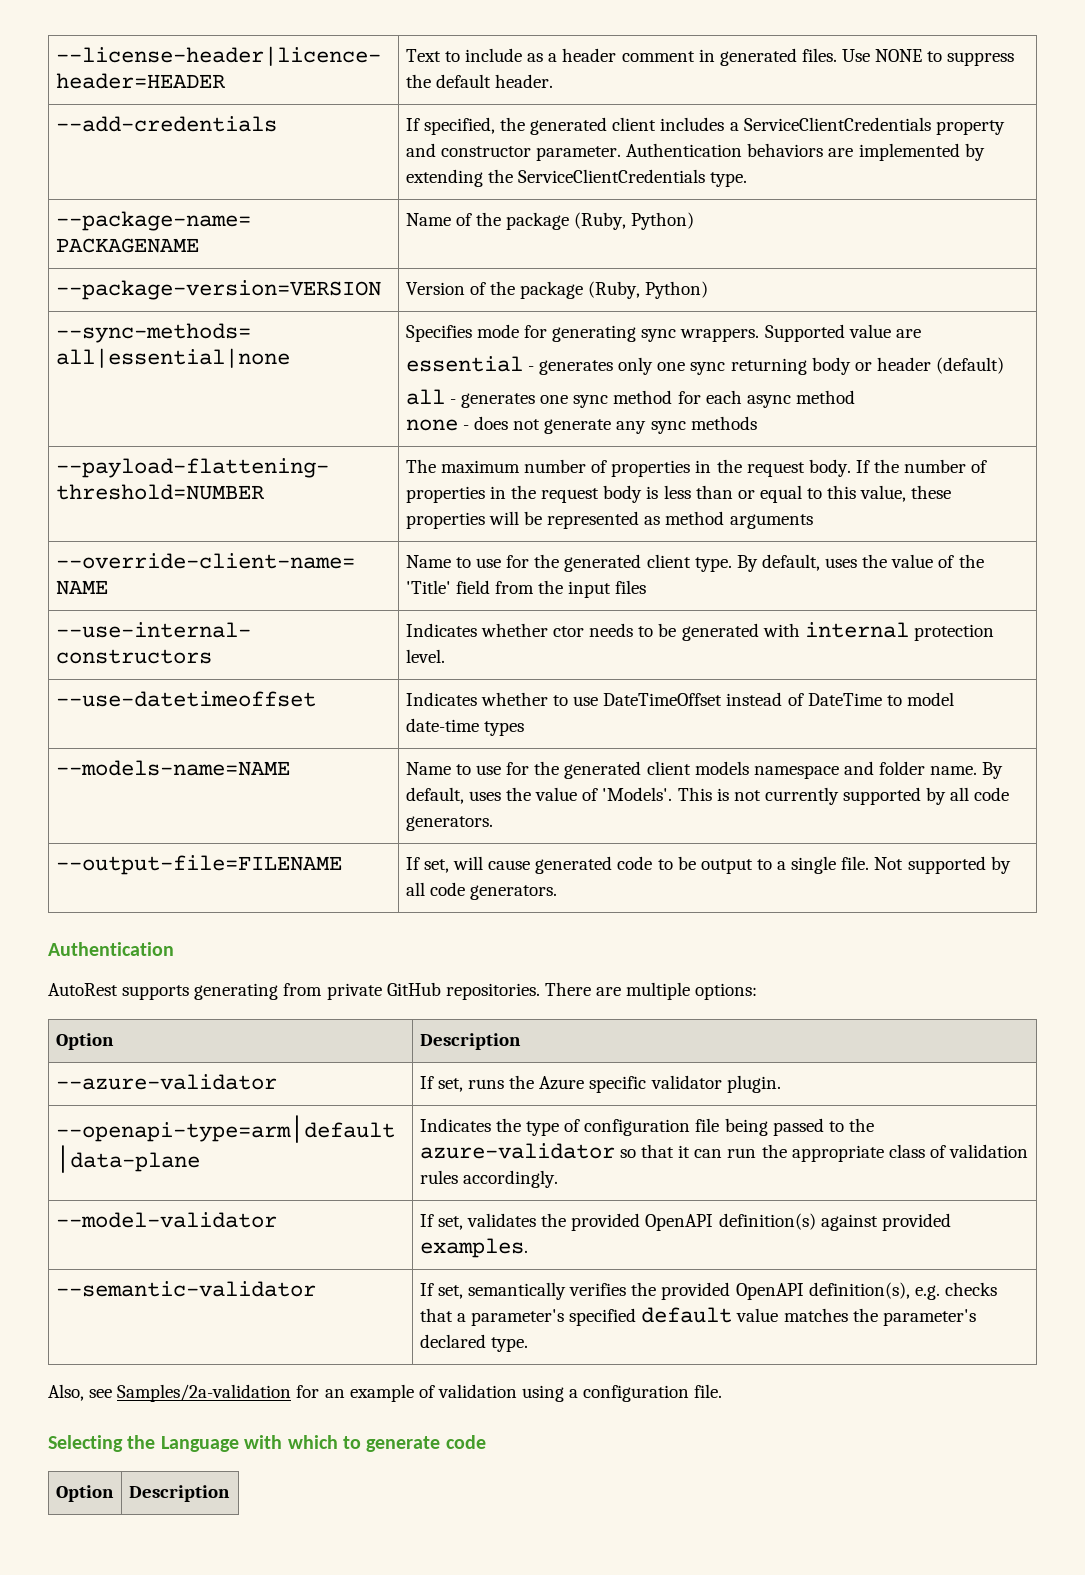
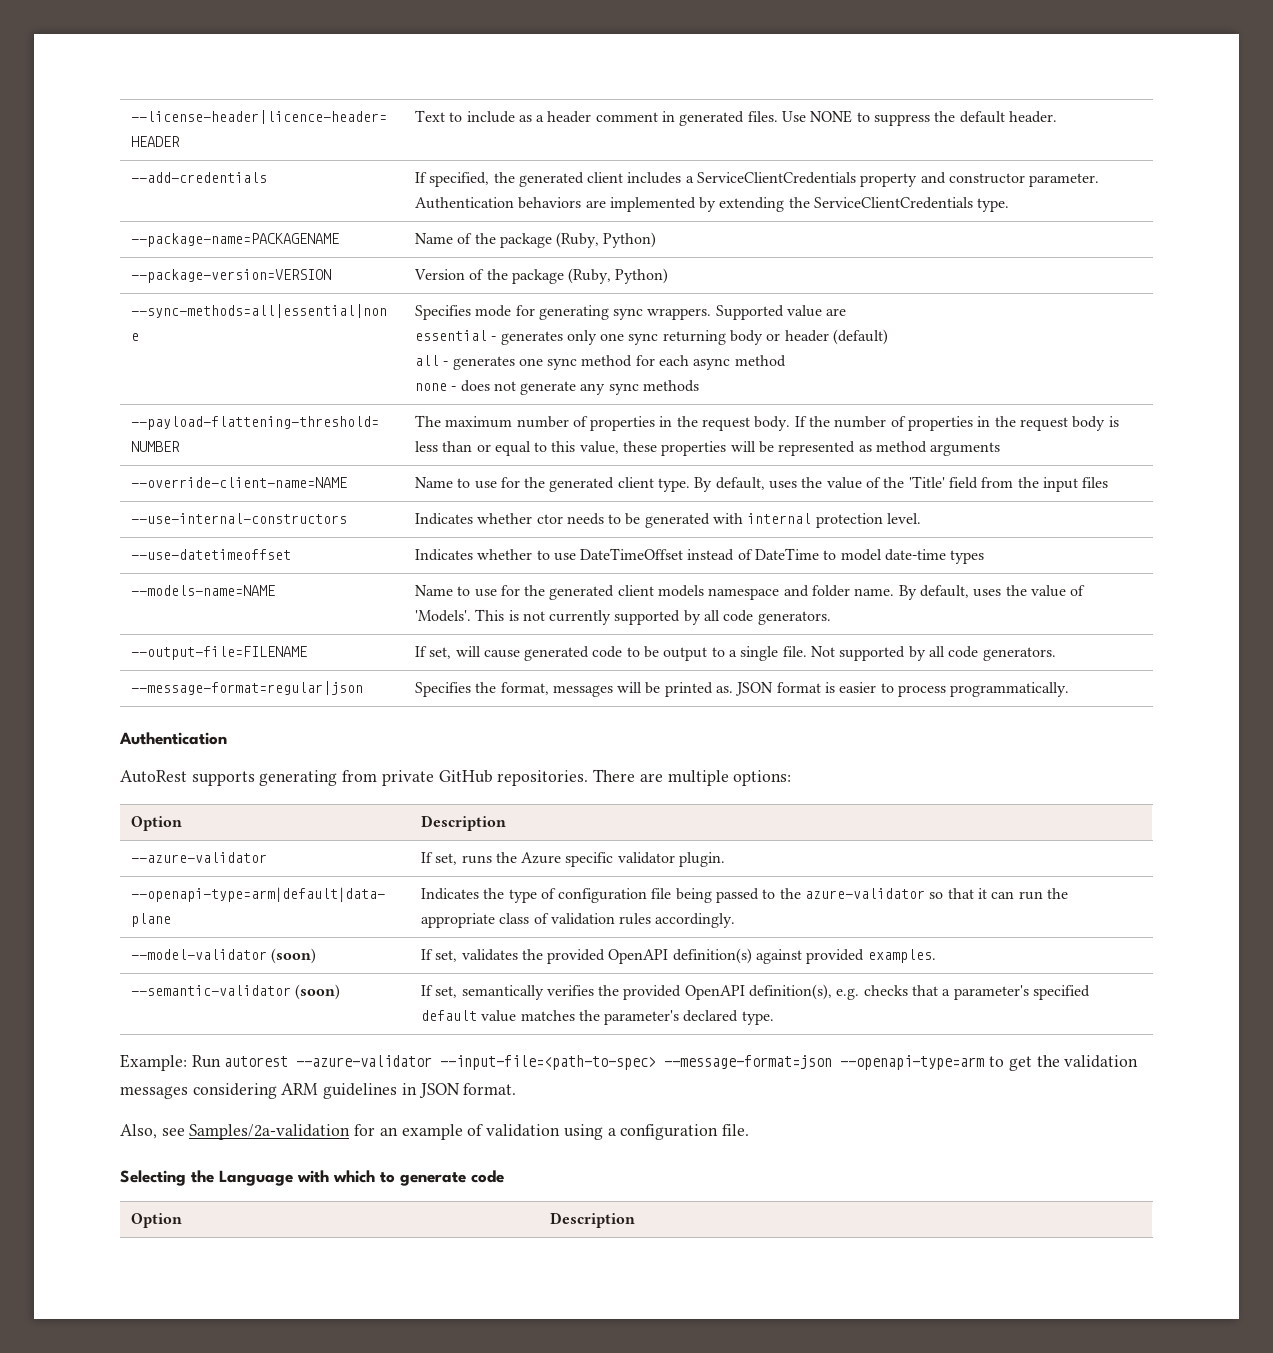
+ --message-format=regular|json | Specifies the format, messages will be printed as. JSON format is easier to process programmatically.
- --model-validator | If set, validates the provided OpenAPI definition(s) against provided examples.
+ --model-validator (soon) | If set, validates the provided OpenAPI definition(s) against provided examples.
- --semantic-validator | If set, semantically verifies the provided OpenAPI definition(s), e.g. checks that a parameter's specified default value matches the parameter's declared type.
+ --semantic-validator (soon) | If set, semantically verifies the provided OpenAPI definition(s), e.g. checks that a parameter's specified default value matches the parameter's declared type.
+ Example: Run autorest --azure-validator --input-file=<path-to-spec> --message-format=json --openapi-type=arm to get the validation messages considering ARM guidelines in JSON format.

